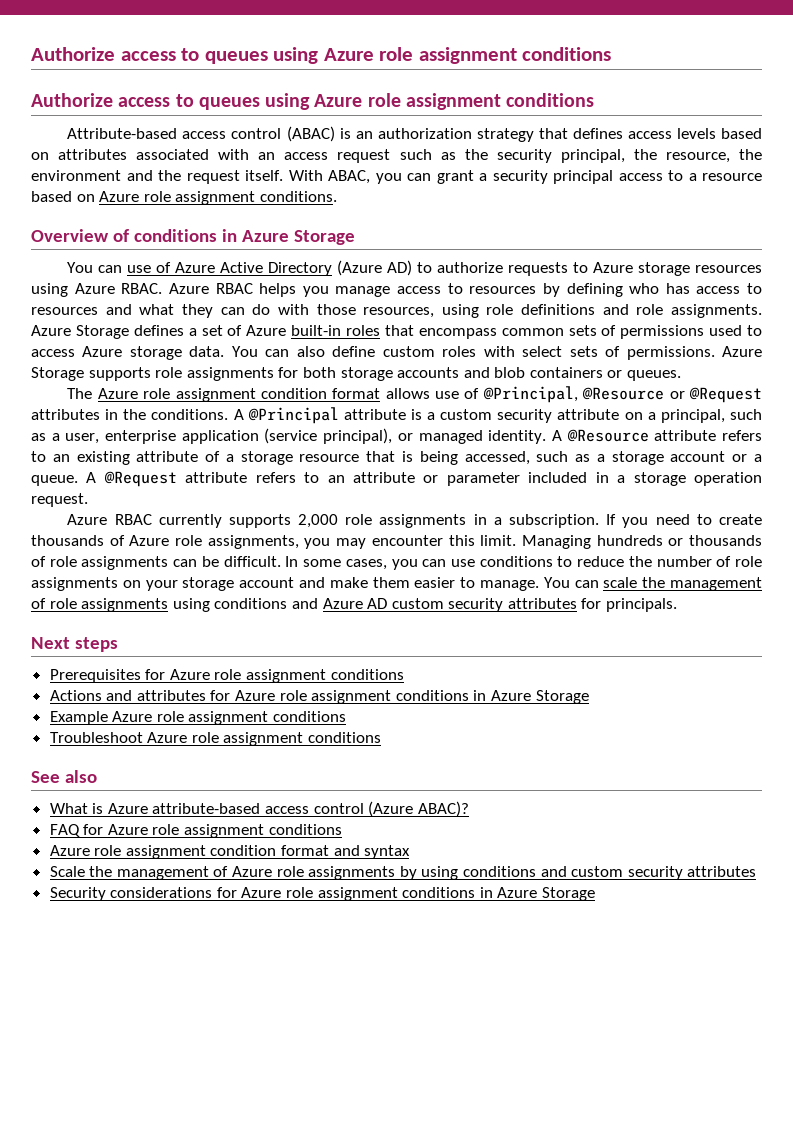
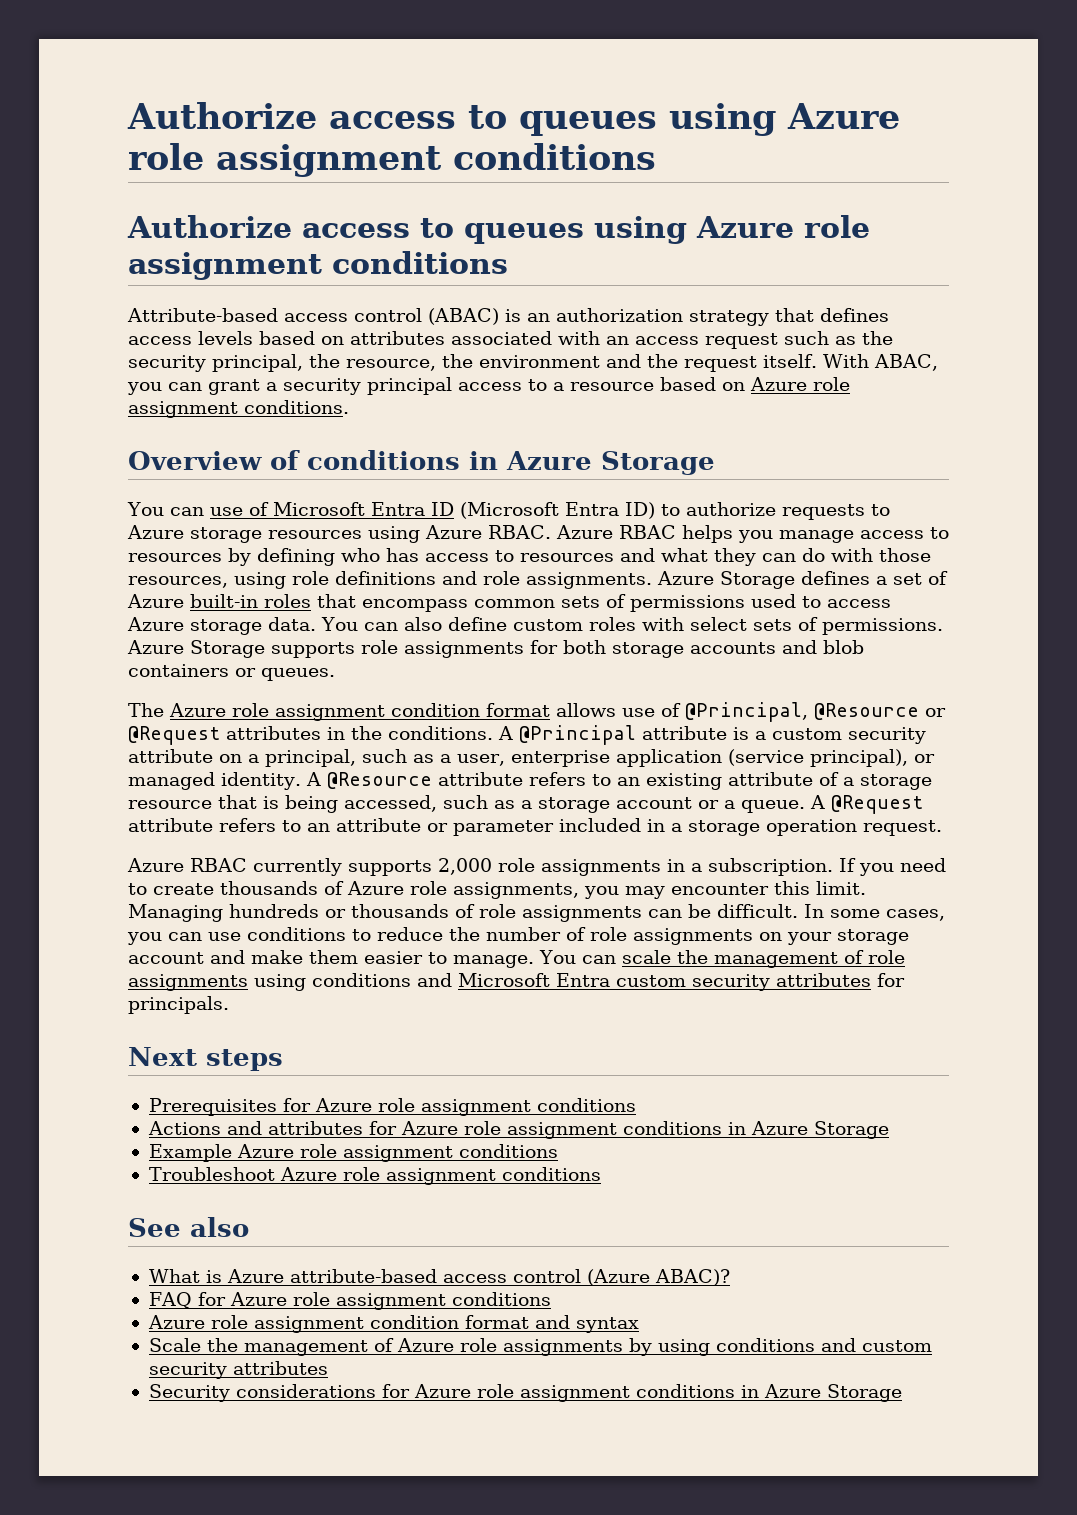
- You can use of Azure Active Directory (Azure AD) to authorize requests to Azure storage resources using Azure RBAC.
+ You can use of Microsoft Entra ID (Microsoft Entra ID) to authorize requests to Azure storage resources using Azure RBAC.
- You can scale the management of role assignments using conditions and Azure AD custom security attributes for principals.
+ You can scale the management of role assignments using conditions and Microsoft Entra custom security attributes for principals.

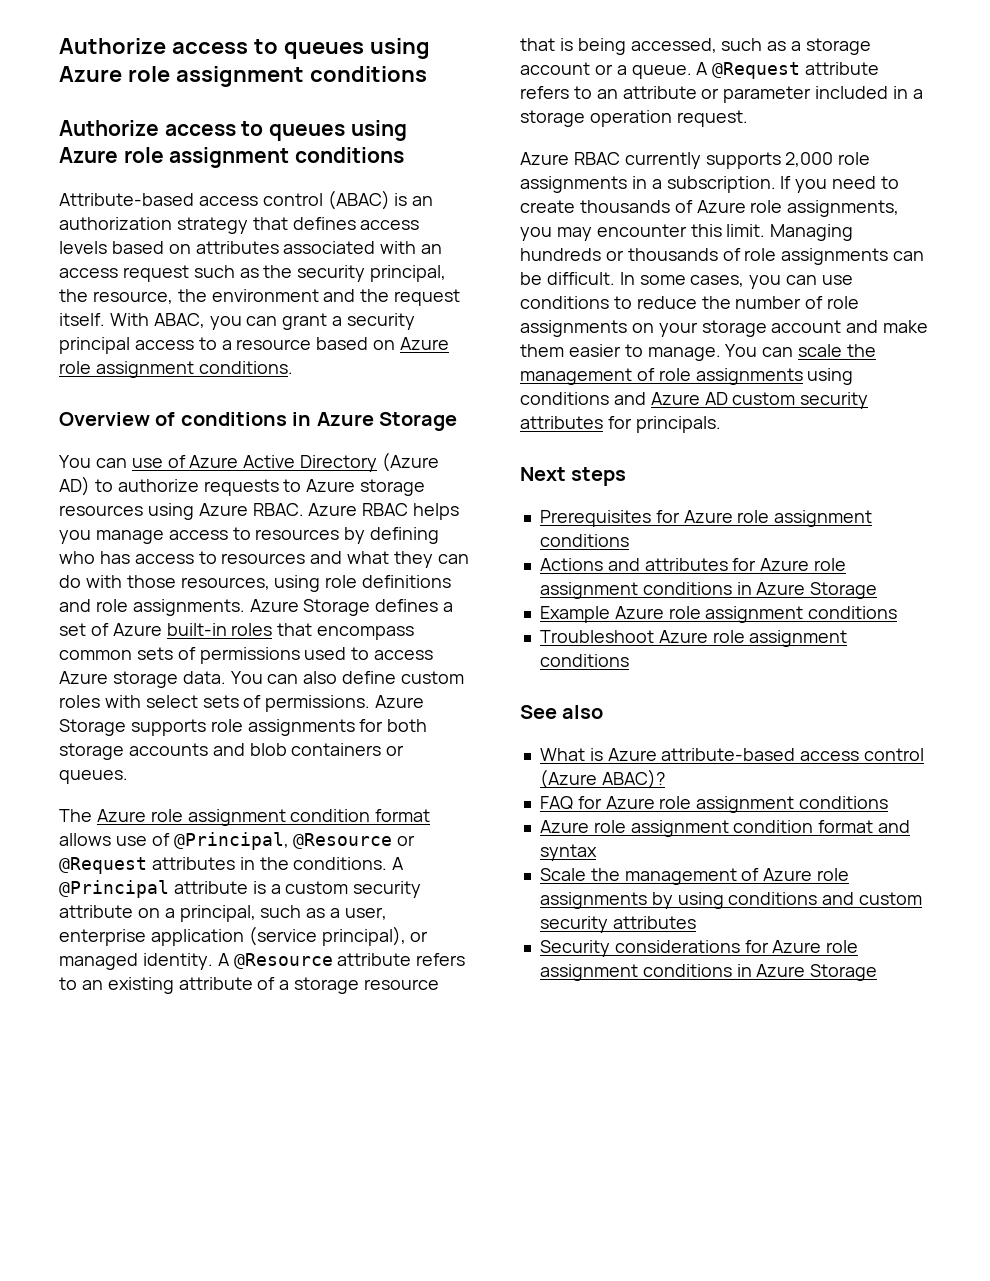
- You can use of Microsoft Entra ID (Microsoft Entra ID) to authorize requests to Azure storage resources using Azure RBAC.
+ You can use of Azure Active Directory (Azure AD) to authorize requests to Azure storage resources using Azure RBAC.
- You can scale the management of role assignments using conditions and Microsoft Entra custom security attributes for principals.
+ You can scale the management of role assignments using conditions and Azure AD custom security attributes for principals.

